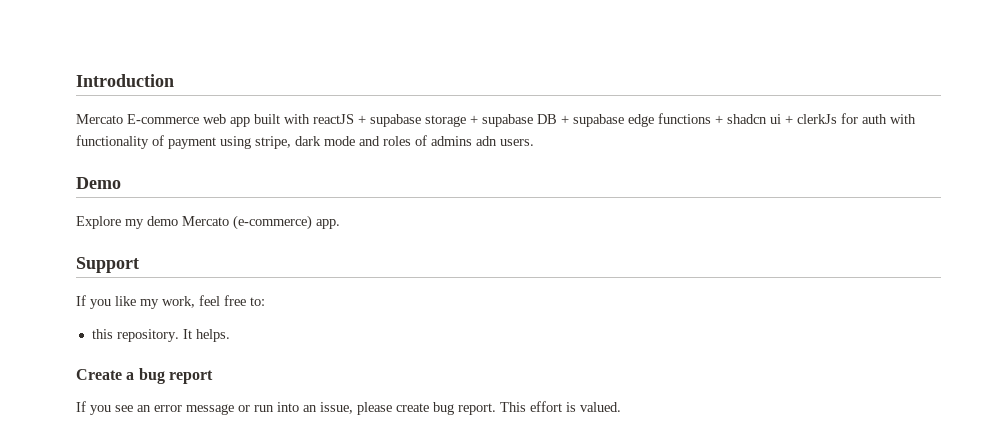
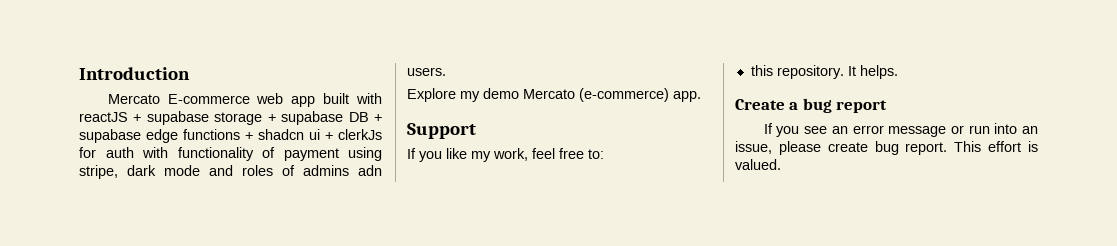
- Demo

